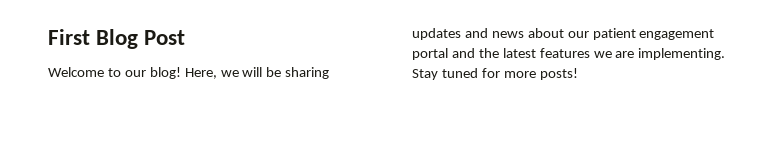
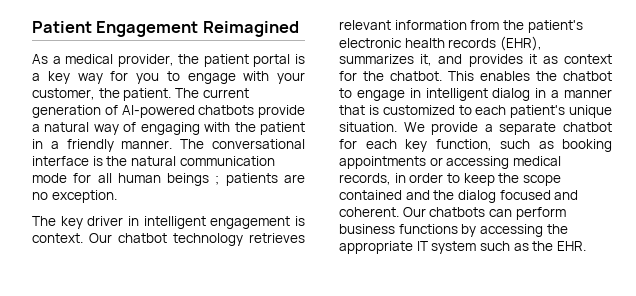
- First Blog Post
- Welcome to our blog! Here, we will be sharing updates and news about our patient engagement portal and the latest features we are implementing. Stay tuned for more posts!
+ Patient Engagement Reimagined
+ As a medical provider, the patient portal is a key way for you to engage with your customer, the patient. The current generation of AI-powered chatbots provide a natural way of engaging with the patient in a friendly manner. The conversational interface is the natural communication mode for all human beings ; patients are no exception.
+ The key driver in intelligent engagement is context. Our chatbot technology retrieves relevant information from the patient's electronic health records (EHR), summarizes it, and provides it as context for the chatbot. This enables the chatbot to engage in intelligent dialog in a manner that is customized to each patient's unique situation. We provide a separate chatbot for each key function, such as booking appointments or accessing medical records, in order to keep the scope contained and the dialog focused and coherent. Our chatbots can perform business functions by accessing the appropriate IT system such as the EHR.

